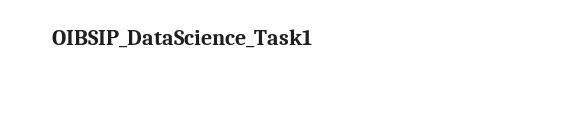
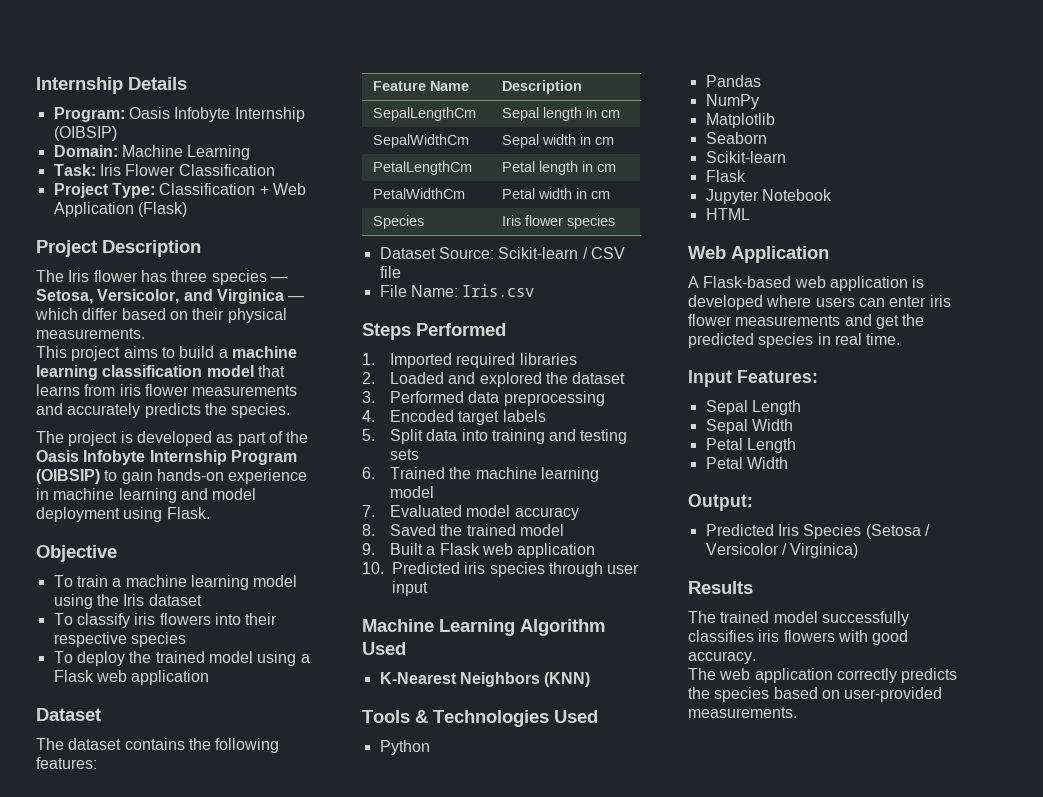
- OIBSIP_DataScience_Task1
+ Internship Details
+ Program: Oasis Infobyte Internship (OIBSIP)
+ Domain: Machine Learning
+ Task: Iris Flower Classification
+ Project Type: Classification + Web Application (Flask)
+ Project Description
+ The Iris flower has three species — Setosa, Versicolor, and Virginica — which differ based on their physical measurements.
+ This project aims to build a machine learning classification model that learns from iris flower measurements and accurately predicts the species.
+ The project is developed as part of the Oasis Infobyte Internship Program (OIBSIP) to gain hands-on experience in machine learning and model deployment using Flask.
+ Objective
+ To train a machine learning model using the Iris dataset
+ To classify iris flowers into their respective species
+ To deploy the trained model using a Flask web application
+ Dataset
+ The dataset contains the following features:
+ Feature Name | Description
+ SepalLengthCm | Sepal length in cm
+ SepalWidthCm | Sepal width in cm
+ PetalLengthCm | Petal length in cm
+ PetalWidthCm | Petal width in cm
+ Species | Iris flower species
+ Dataset Source: Scikit-learn / CSV file
+ File Name: Iris.csv
+ Steps Performed
+ 1. Imported required libraries
+ 2. Loaded and explored the dataset
+ 3. Performed data preprocessing
+ 4. Encoded target labels
+ 5. Split data into training and testing sets
+ 6. Trained the machine learning model
+ 7. Evaluated model accuracy
+ 8. Saved the trained model
+ 9. Built a Flask web application
+ 10. Predicted iris species through user input
+ Machine Learning Algorithm Used
+ K-Nearest Neighbors (KNN)
+ Tools & Technologies Used
+ Python
+ Pandas
+ NumPy
+ Matplotlib
+ Seaborn
+ Scikit-learn
+ Flask
+ Jupyter Notebook
+ HTML
+ Web Application
+ A Flask-based web application is developed where users can enter iris flower measurements and get the predicted species in real time.
+ Input Features:
+ Sepal Length
+ Sepal Width
+ Petal Length
+ Petal Width
+ Output:
+ Predicted Iris Species (Setosa / Versicolor / Virginica)
+ Results
+ The trained model successfully classifies iris flowers with good accuracy.
+ The web application correctly predicts the species based on user-provided measurements.

